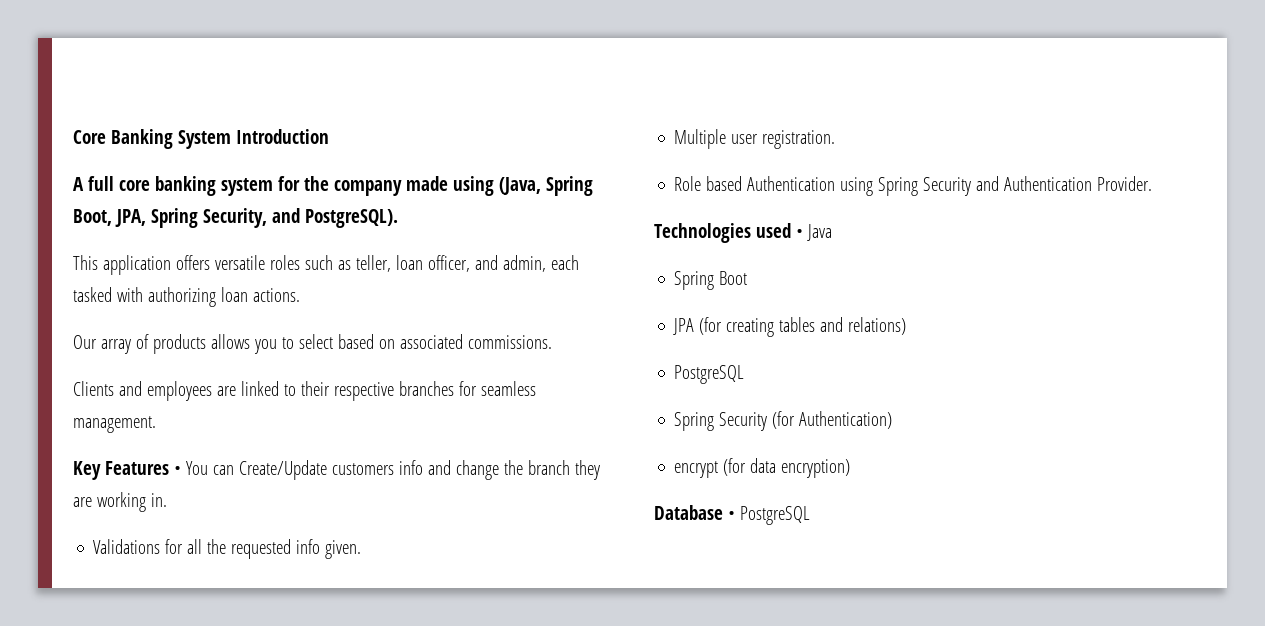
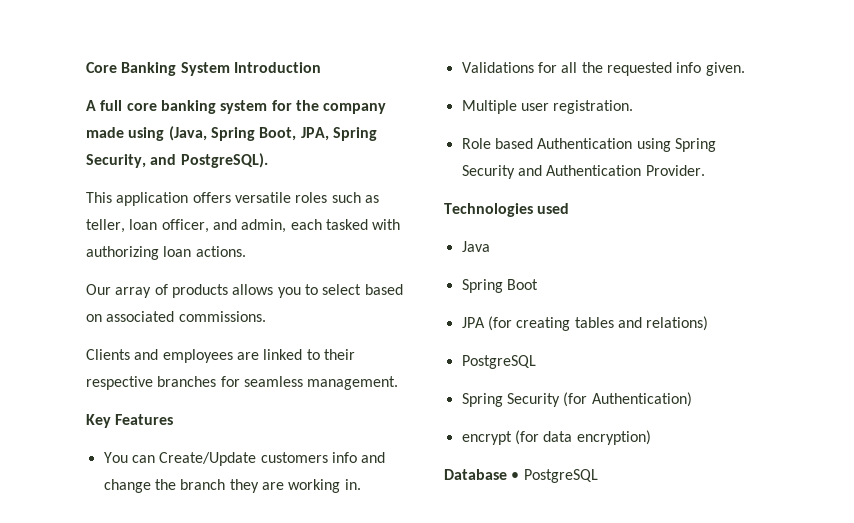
- Key Features • You can Create/Update customers info and change the branch they are working in.
+ Key Features
+ You can Create/Update customers info and change the branch they are working in.
- Technologies used • Java
+ Technologies used
+ Java

